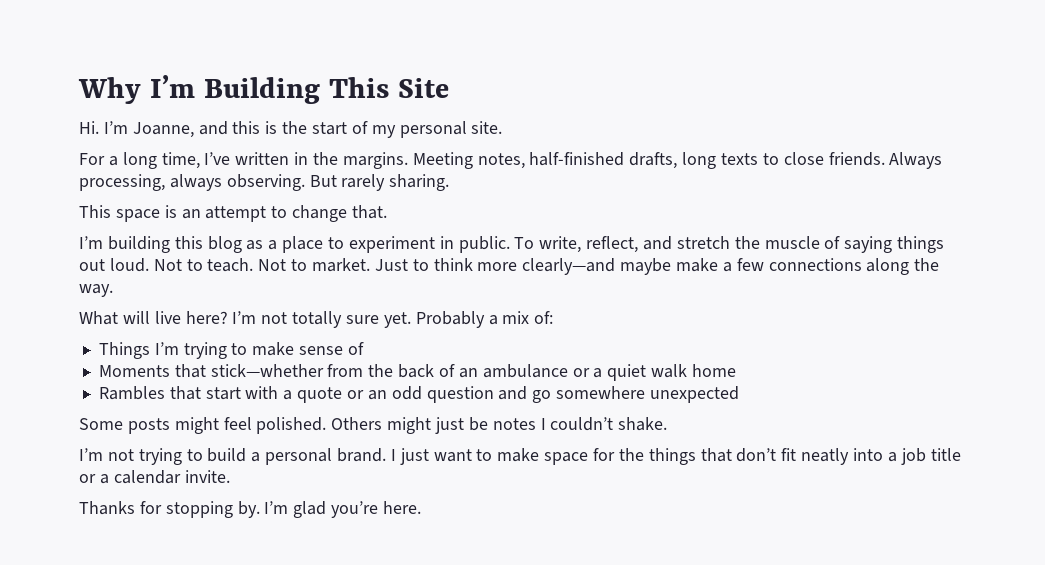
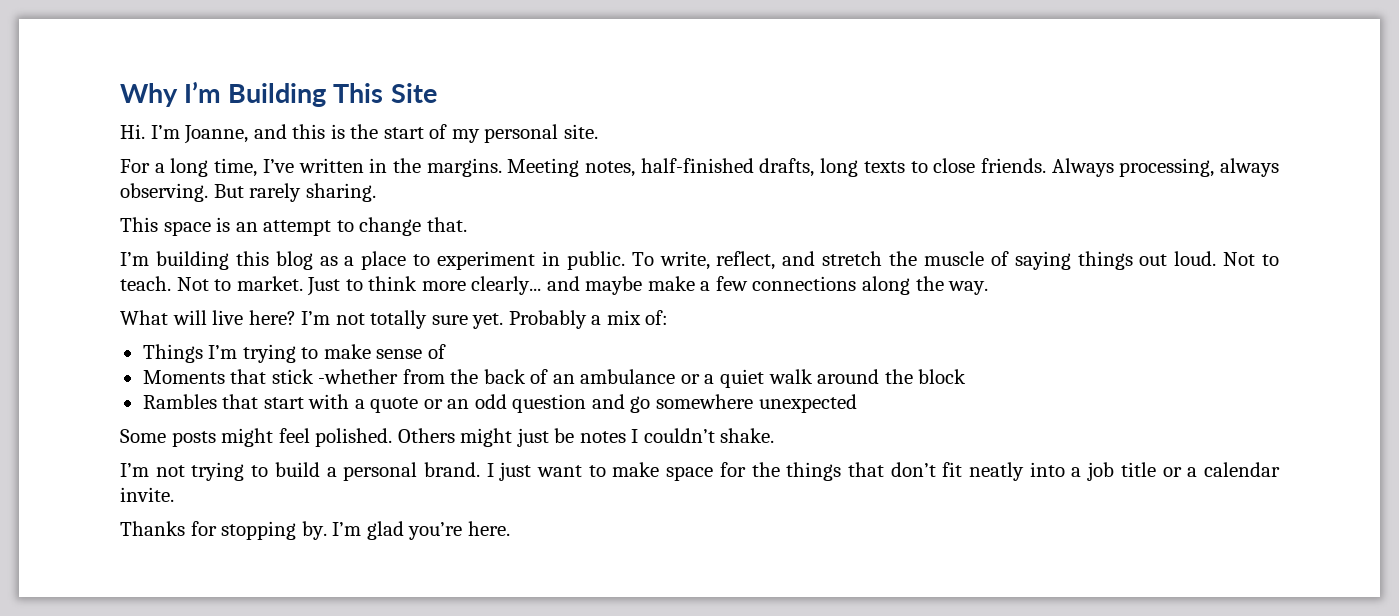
- Just to think more clearly—and maybe make a few connections along the way.
+ Just to think more clearly... and maybe make a few connections along the way.
- Moments that stick—whether from the back of an ambulance or a quiet walk home
+ Moments that stick -whether from the back of an ambulance or a quiet walk around the block

